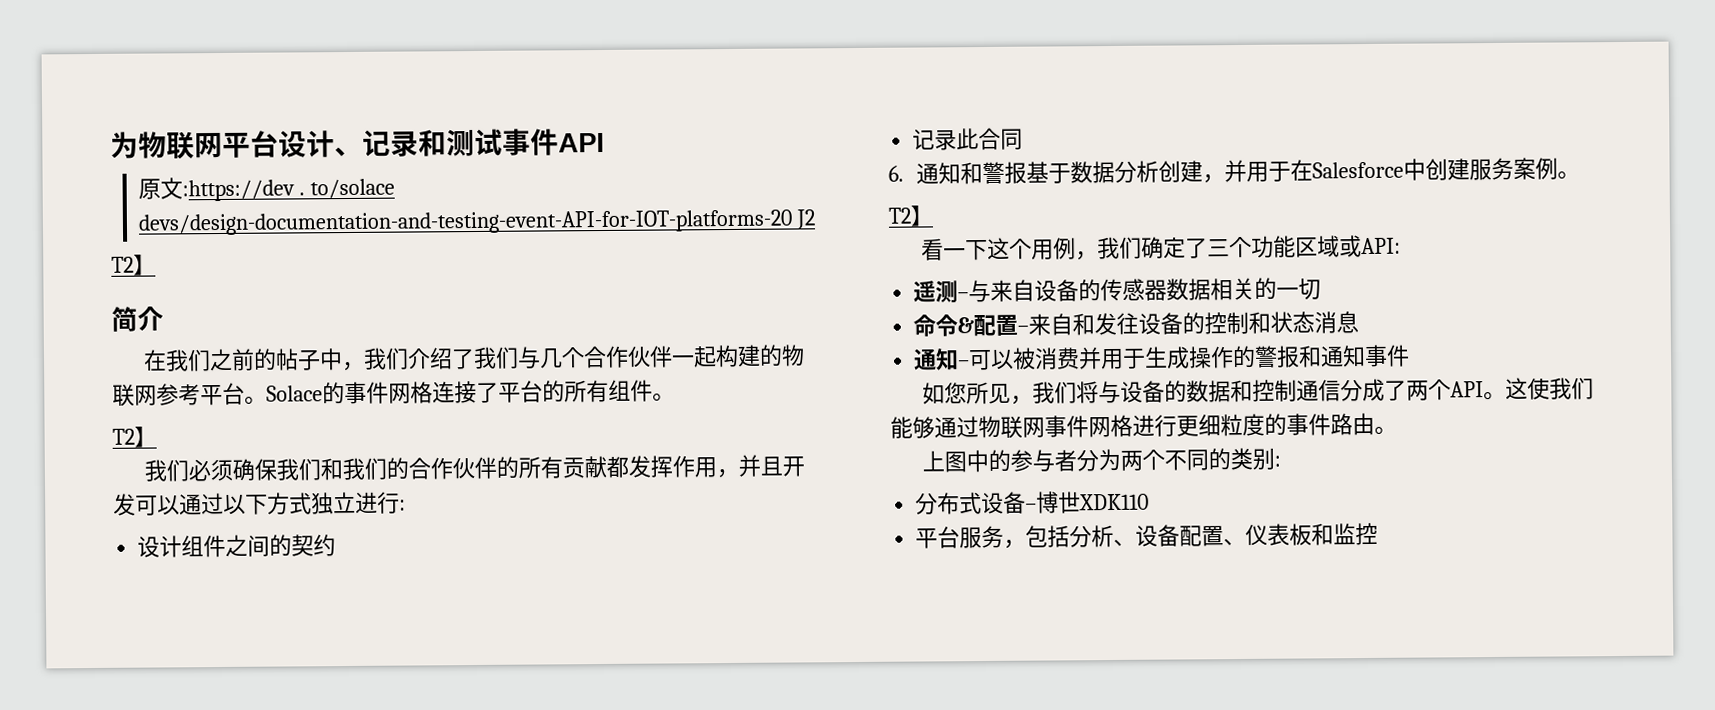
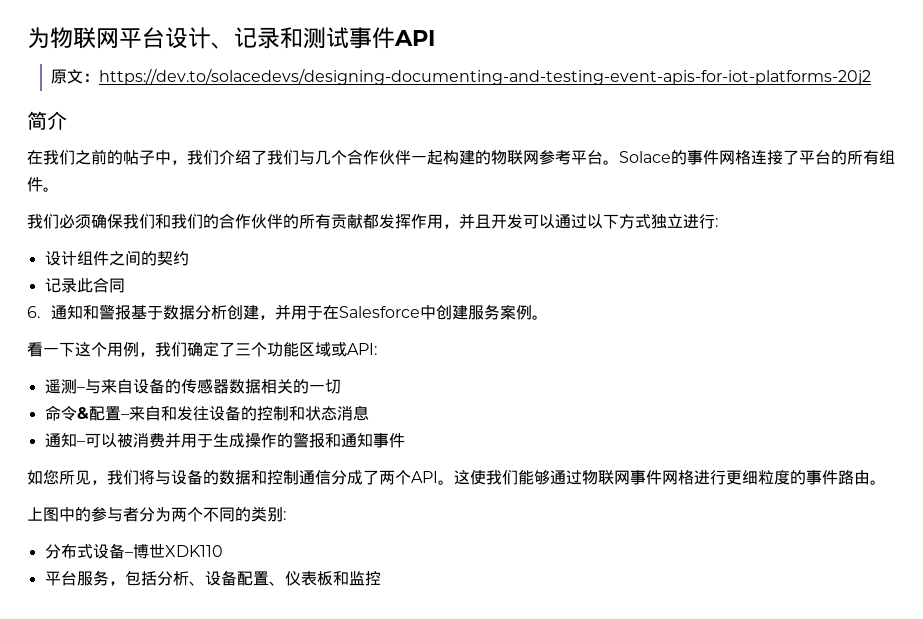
- 原文:https://dev . to/solace devs/design-documentation-and-testing-event-API-for-IOT-platforms-20 J2
- T2】
+ 原文：https://dev.to/solacedevs/designing-documenting-and-testing-event-apis-for-iot-platforms-20j2
  Solace的事件网格连接了平台的所有组件。
- T2】
  6.通知和警报基于数据分析创建，并用于在Salesforce中创建服务案例。
- T2】

